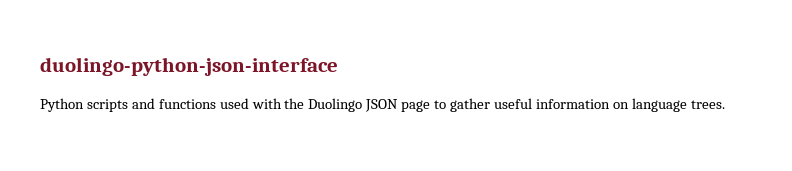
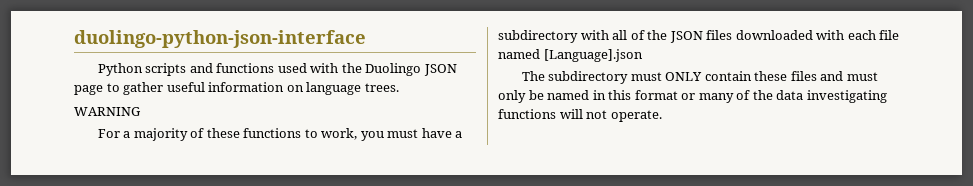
+ WARNING
+ For a majority of these functions to work, you must have a subdirectory with all of the JSON files downloaded with each file named [Language].json
+ The subdirectory must ONLY contain these files and must only be named in this format or many of the data investigating functions will not operate.

